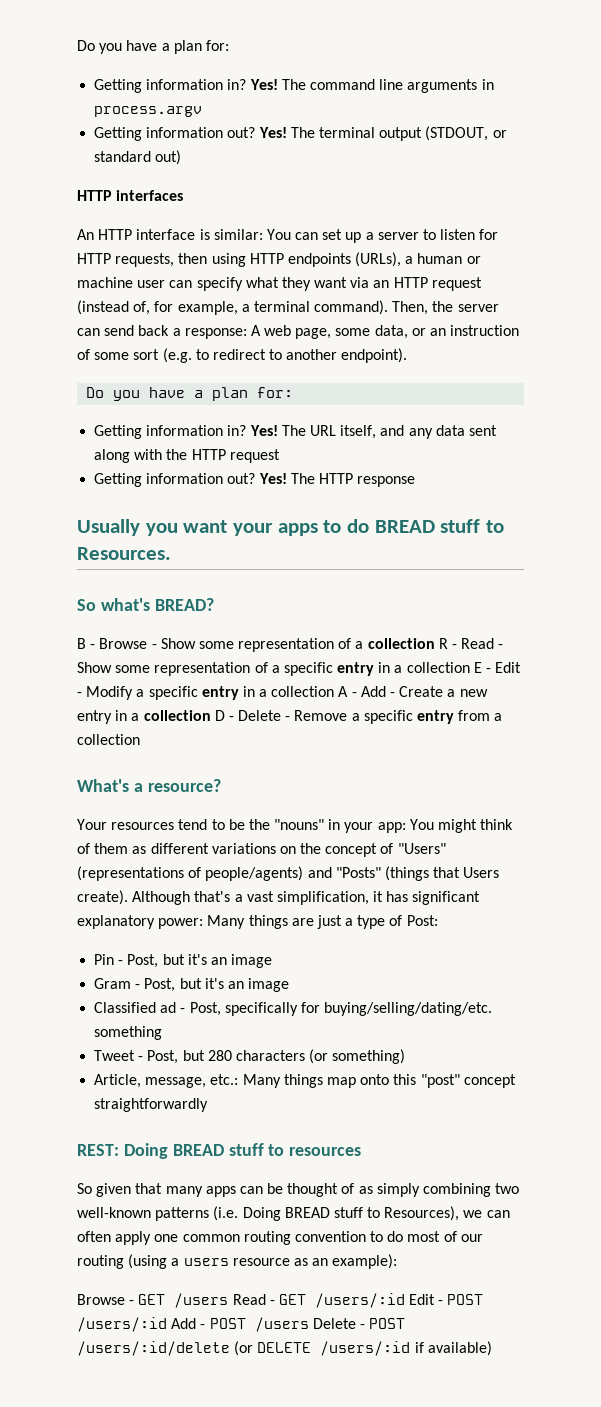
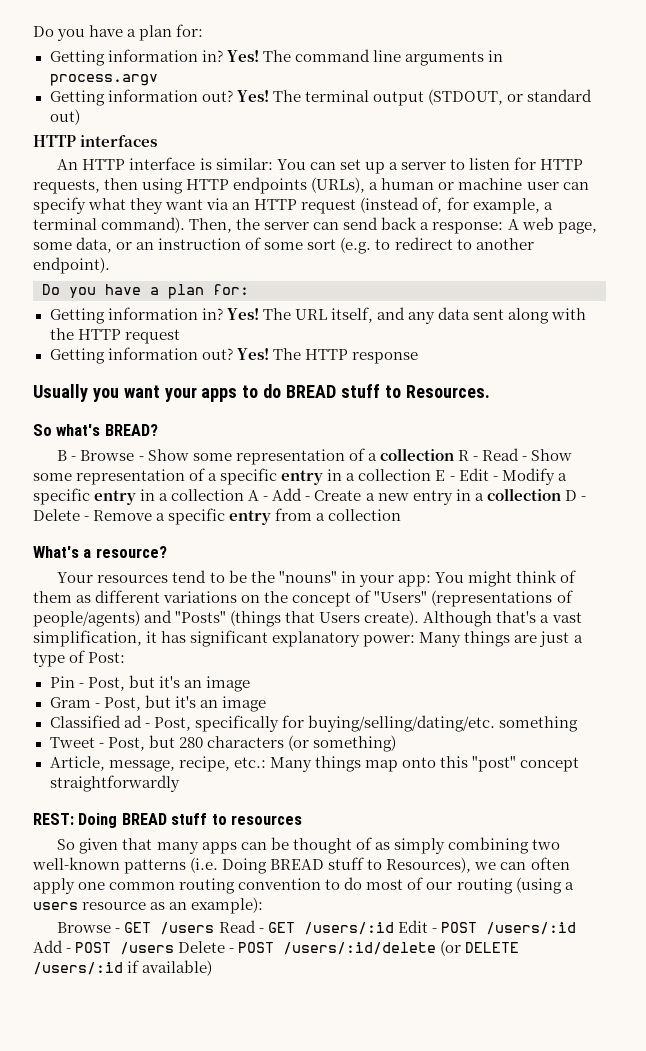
- Article, message, etc.: Many things map onto this "post" concept straightforwardly
+ Article, message, recipe, etc.: Many things map onto this "post" concept straightforwardly

